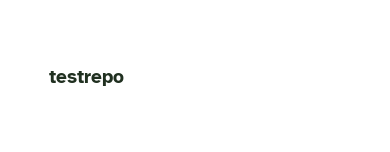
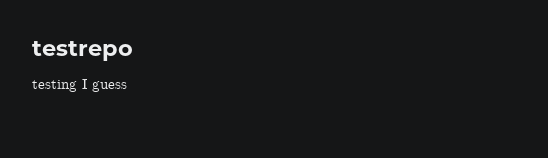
+ testing I guess

